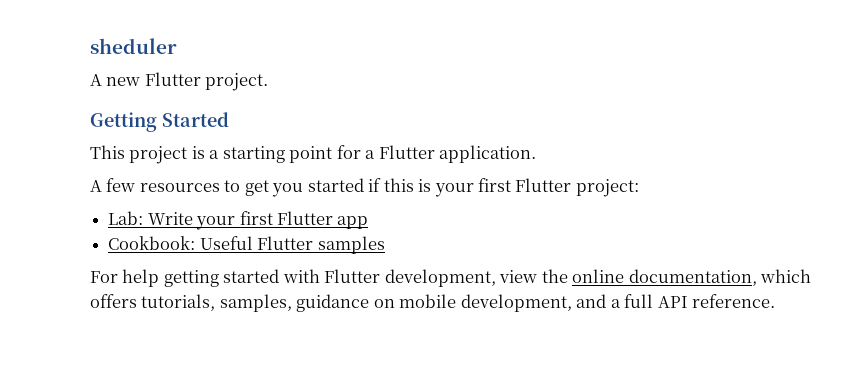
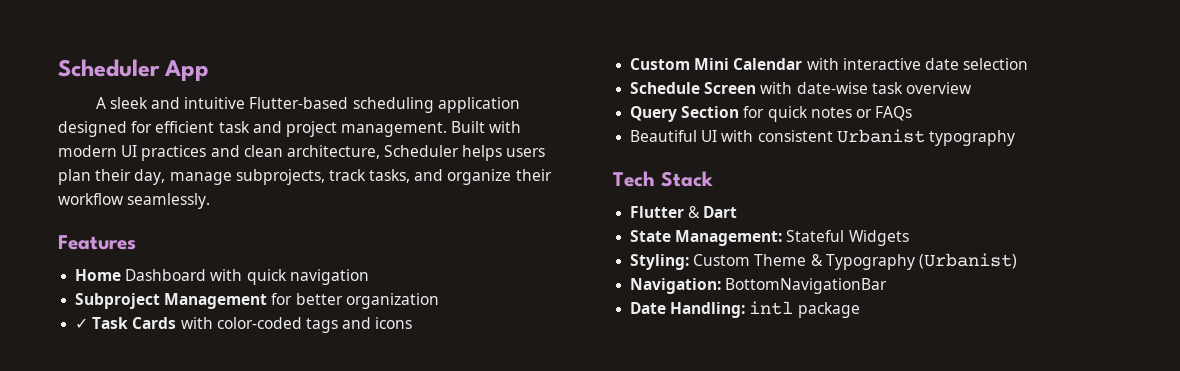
- sheduler
- A new Flutter project.
- Getting Started
- This project is a starting point for a Flutter application.
- A few resources to get you started if this is your first Flutter project:
- Lab: Write your first Flutter app
- Cookbook: Useful Flutter samples
- For help getting started with Flutter development, view the online documentation, which offers tutorials, samples, guidance on mobile development, and a full API reference.
+ Scheduler App
+ A sleek and intuitive Flutter-based scheduling application designed for efficient task and project management. Built with modern UI practices and clean architecture, Scheduler helps users plan their day, manage subprojects, track tasks, and organize their workflow seamlessly.
+ Features
+ Home Dashboard with quick navigation
+ Subproject Management for better organization
+ ✓ Task Cards with color-coded tags and icons
+ Custom Mini Calendar with interactive date selection
+ Schedule Screen with date-wise task overview
+ Query Section for quick notes or FAQs
+ Beautiful UI with consistent Urbanist typography
+ Tech Stack
+ Flutter & Dart
+ State Management: Stateful Widgets
+ Styling: Custom Theme & Typography (Urbanist)
+ Navigation: BottomNavigationBar
+ Date Handling: intl package

